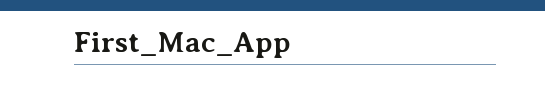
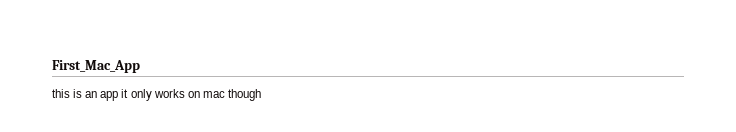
+ this is an app it only works on mac though

